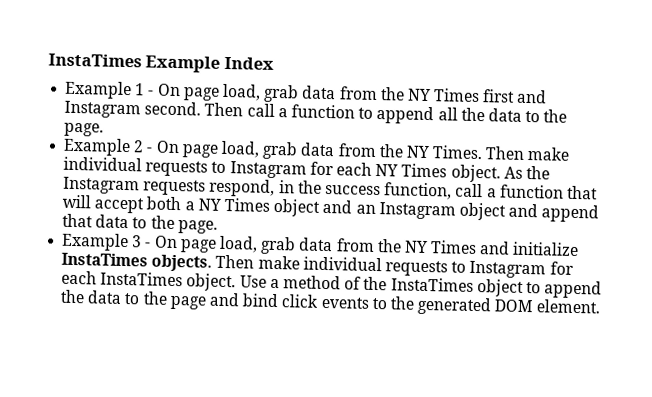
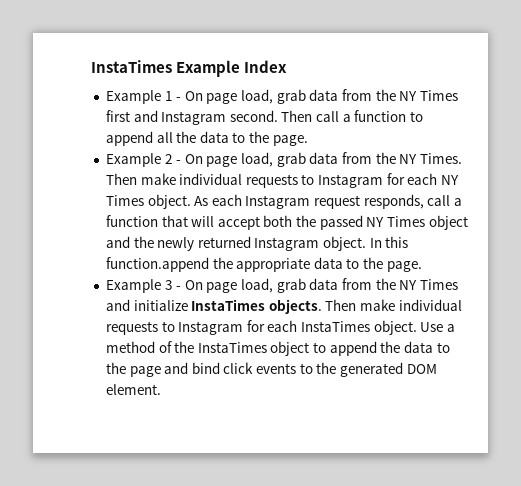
- As the Instagram requests respond, in the success function, call a function that will accept both a NY Times object and an Instagram object and append that data to the page.
+ As each Instagram request responds, call a function that will accept both the passed NY Times object and the newly returned Instagram object. In this function.append the appropriate data to the page.

